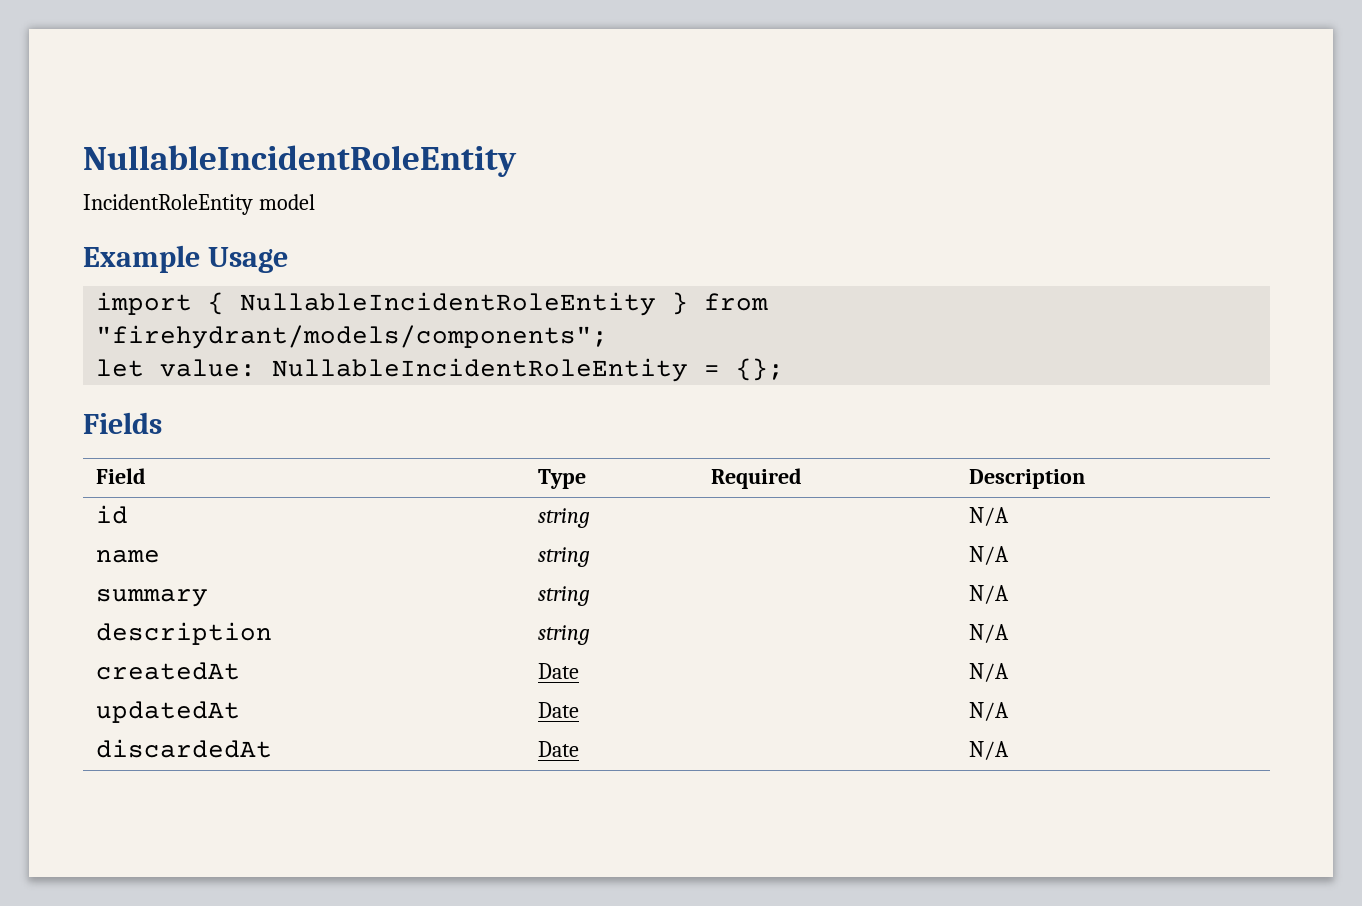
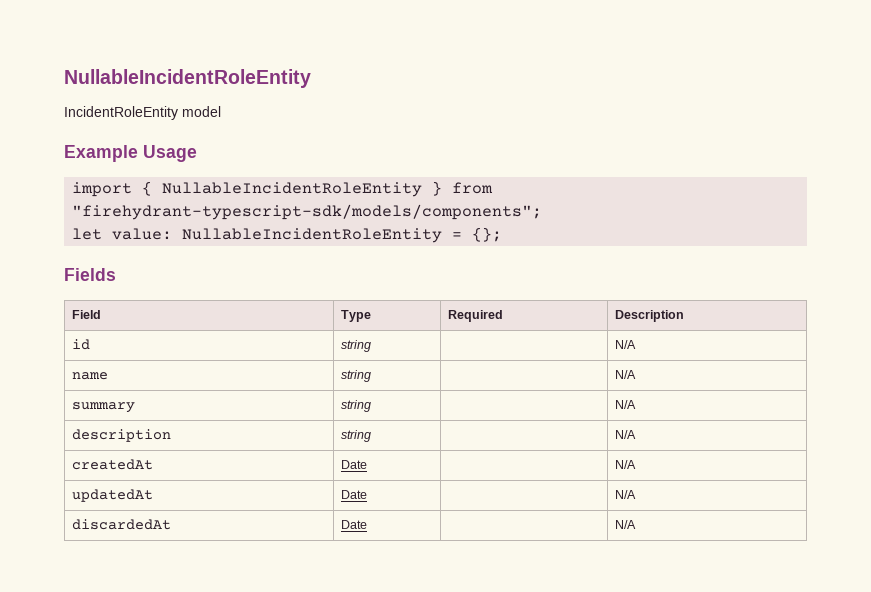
- import { NullableIncidentRoleEntity } from "firehydrant/models/components";
+ import { NullableIncidentRoleEntity } from "firehydrant-typescript-sdk/models/components";

